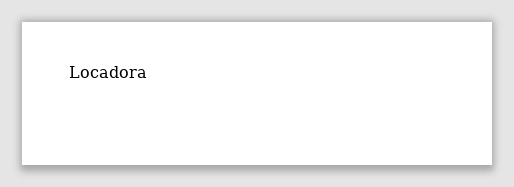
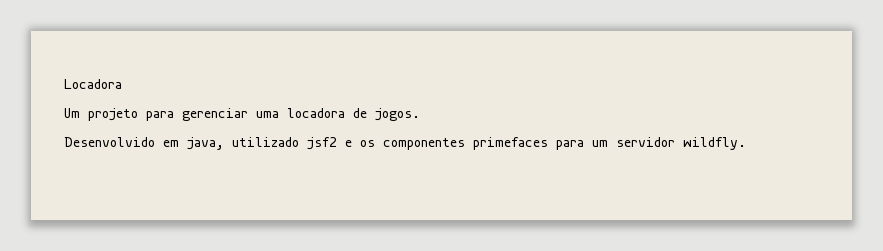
+ Um projeto para gerenciar uma locadora de jogos.
+ Desenvolvido em java, utilizado jsf2 e os componentes primefaces para um servidor wildfly.

